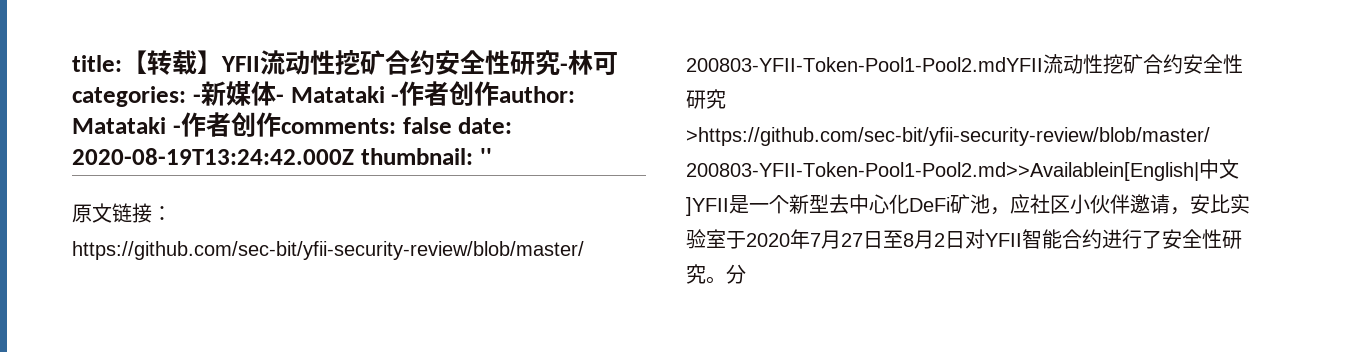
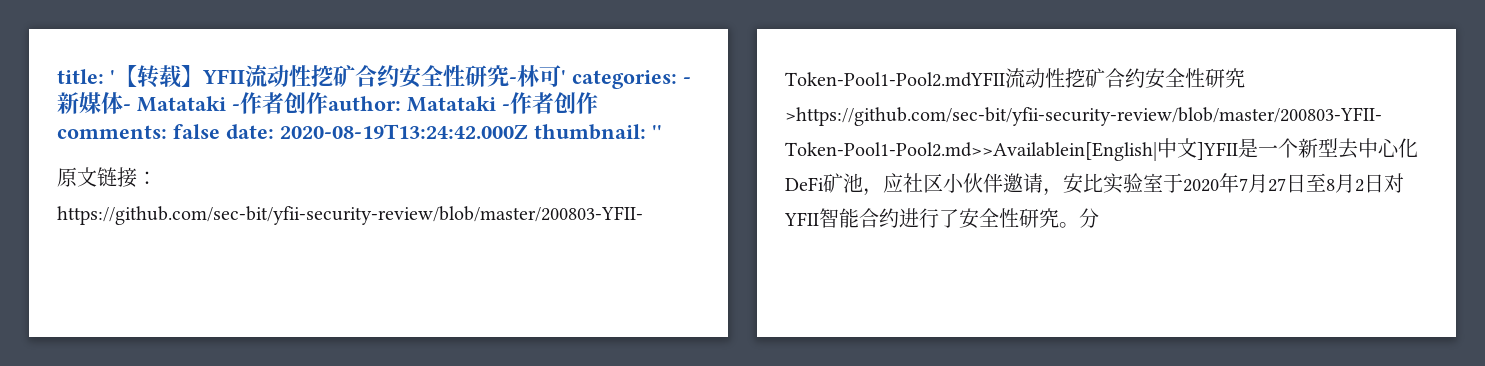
- title:【转载】YFII流动性挖矿合约安全性研究-林可categories: -新媒体- Matataki -作者创作author: Matataki -作者创作comments: false date: 2020-08-19T13:24:42.000Z thumbnail: ''
+ title: '【转载】YFII流动性挖矿合约安全性研究-林可' categories: -新媒体- Matataki -作者创作author: Matataki -作者创作comments: false date: 2020-08-19T13:24:42.000Z thumbnail: ''

